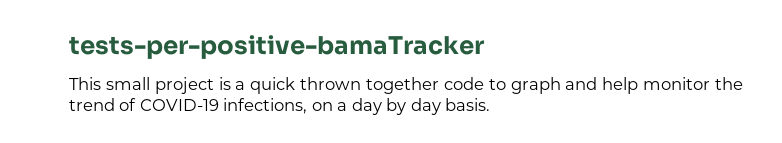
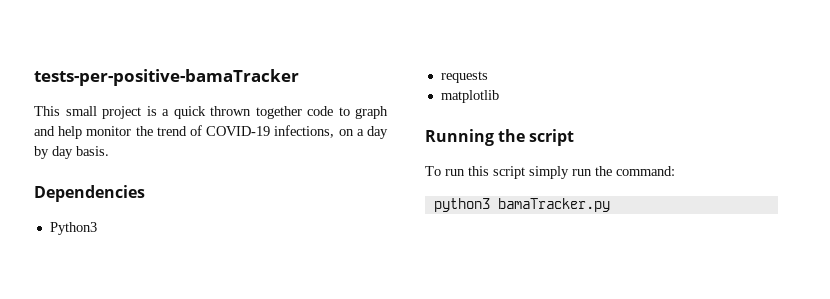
+ Dependencies
+ Python3
+ requests
+ matplotlib
+ Running the script
+ To run this script simply run the command:
+ python3 bamaTracker.py

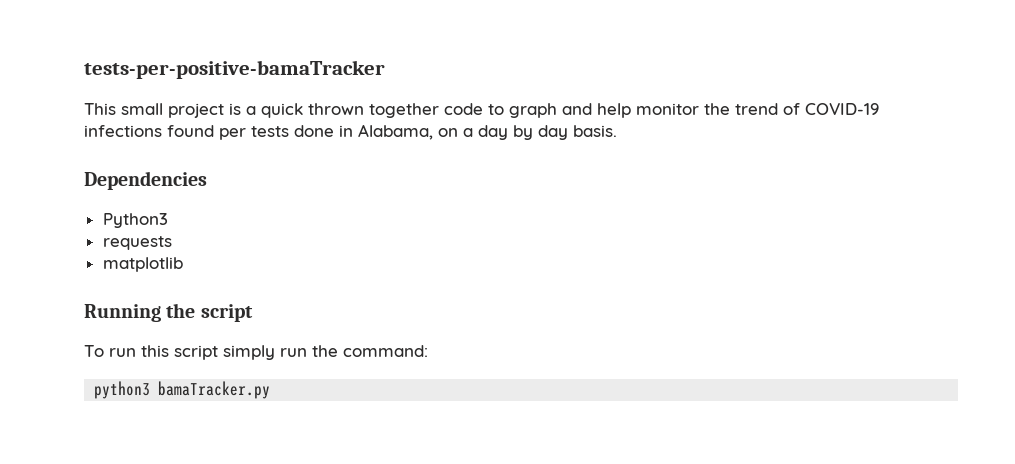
- This small project is a quick thrown together code to graph and help monitor the trend of COVID-19 infections, on a day by day basis.
+ This small project is a quick thrown together code to graph and help monitor the trend of COVID-19 infections found per tests done in Alabama, on a day by day basis.

